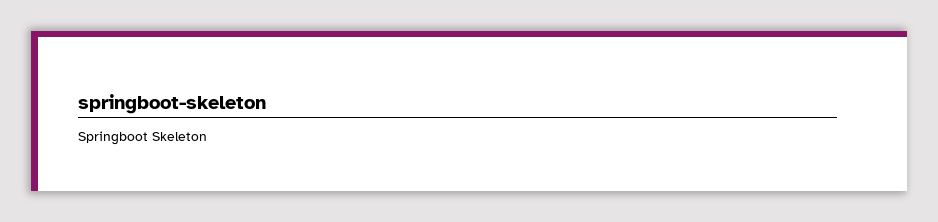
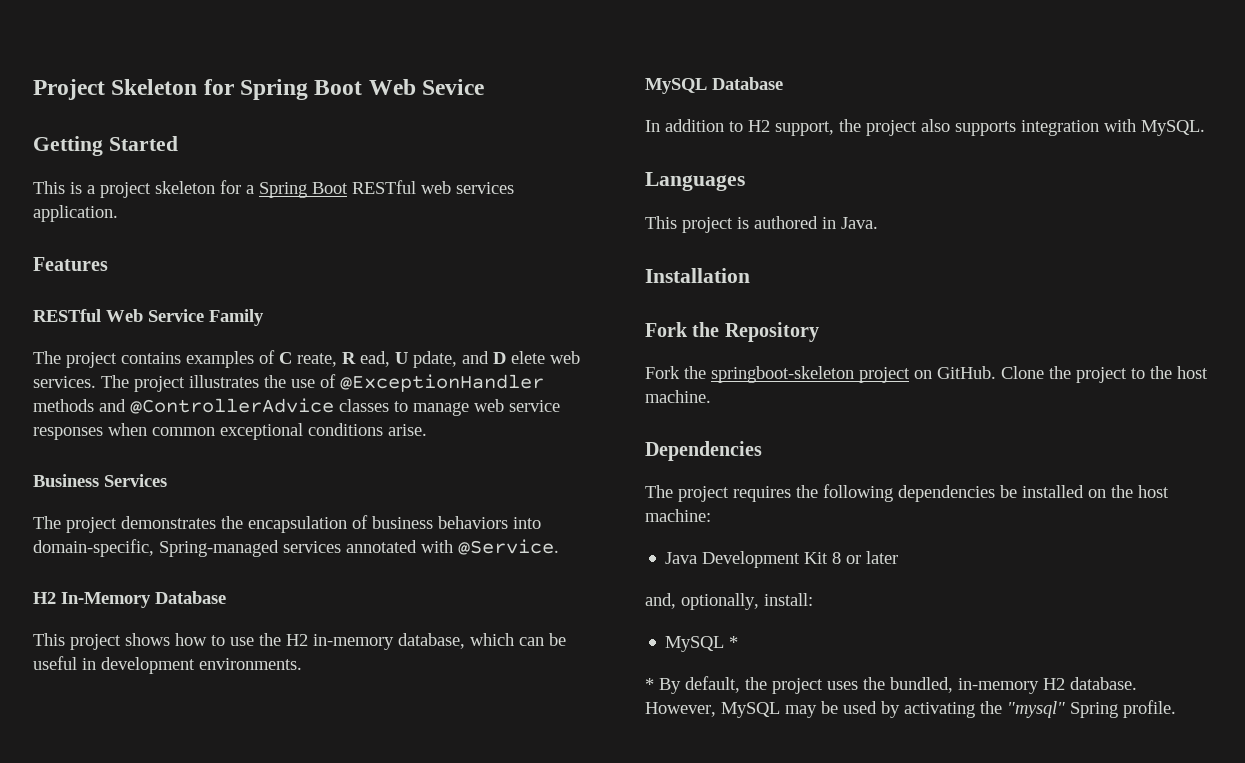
- springboot-skeleton
- Springboot Skeleton
+ Project Skeleton for Spring Boot Web Sevice
+ Getting Started
+ This is a project skeleton for a Spring Boot RESTful web services application.
+ Features
+ RESTful Web Service Family
+ The project contains examples of C reate, R ead, U pdate, and D elete web services. The project illustrates the use of @ExceptionHandler methods and @ControllerAdvice classes to manage web service responses when common exceptional conditions arise.
+ Business Services
+ The project demonstrates the encapsulation of business behaviors into domain-specific, Spring-managed services annotated with @Service.
+ H2 In-Memory Database
+ This project shows how to use the H2 in-memory database, which can be useful in development environments.
+ MySQL Database
+ In addition to H2 support, the project also supports integration with MySQL.
+ Languages
+ This project is authored in Java.
+ Installation
+ Fork the Repository
+ Fork the springboot-skeleton project on GitHub. Clone the project to the host machine.
+ Dependencies
+ The project requires the following dependencies be installed on the host machine:
+ Java Development Kit 8 or later
+ and, optionally, install:
+ MySQL *
+ * By default, the project uses the bundled, in-memory H2 database. However, MySQL may be used by activating the "mysql" Spring profile.

